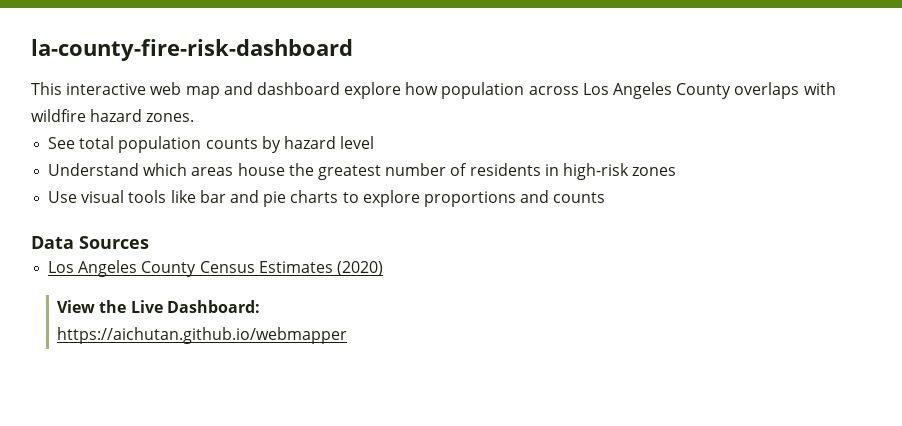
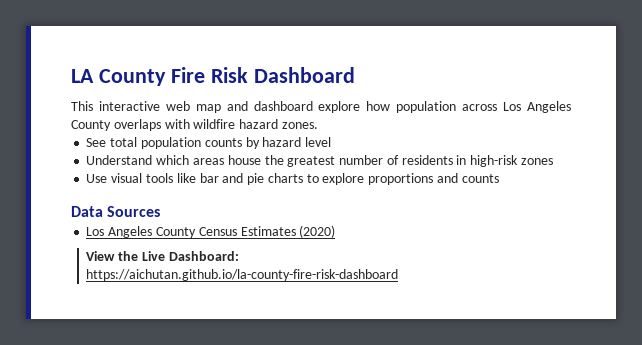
- la-county-fire-risk-dashboard
+ LA County Fire Risk Dashboard
- https://aichutan.github.io/webmapper
+ https://aichutan.github.io/la-county-fire-risk-dashboard

